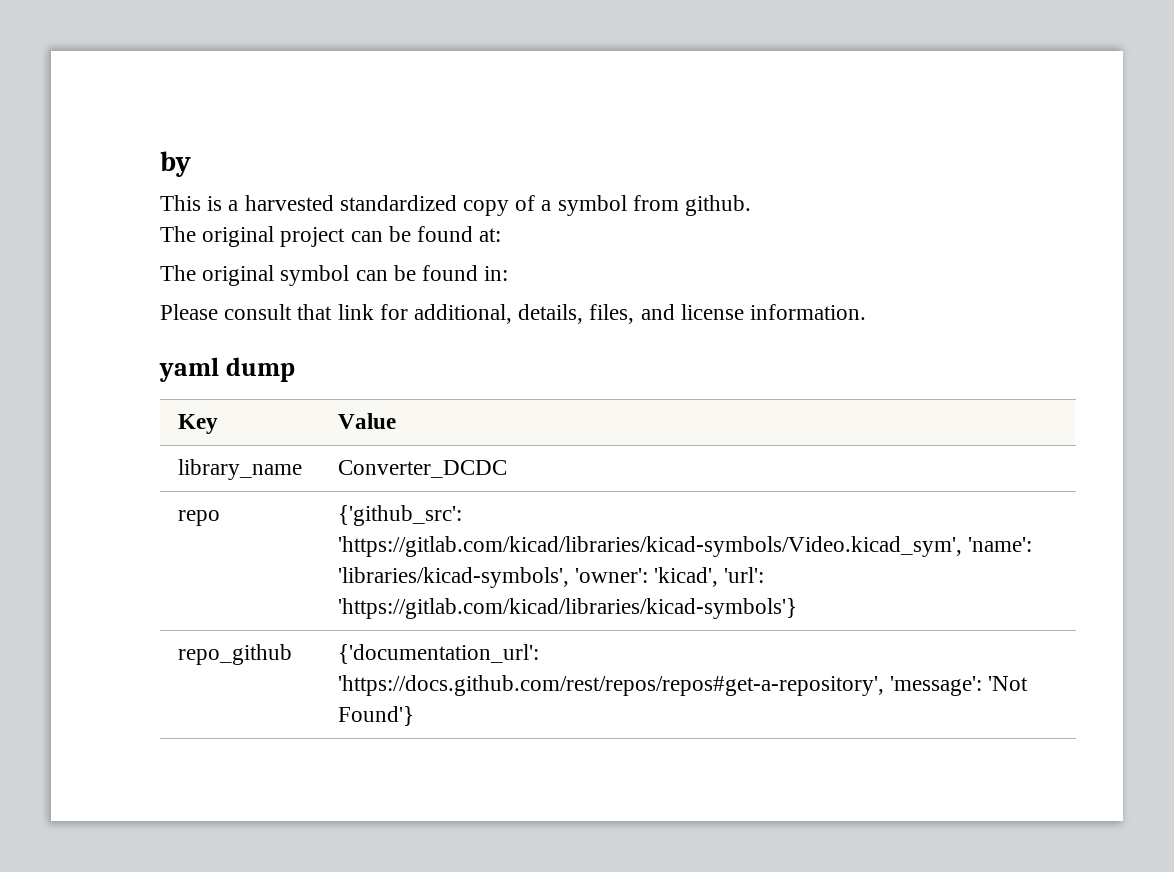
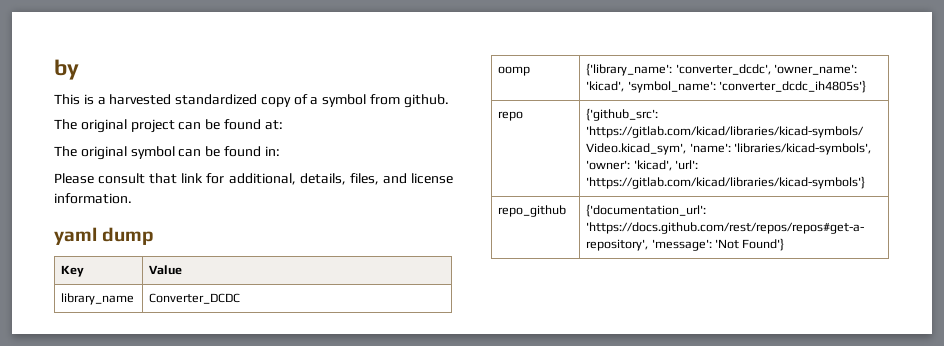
+ oomp | {'library_name': 'converter_dcdc', 'owner_name': 'kicad', 'symbol_name': 'converter_dcdc_ih4805s'}

